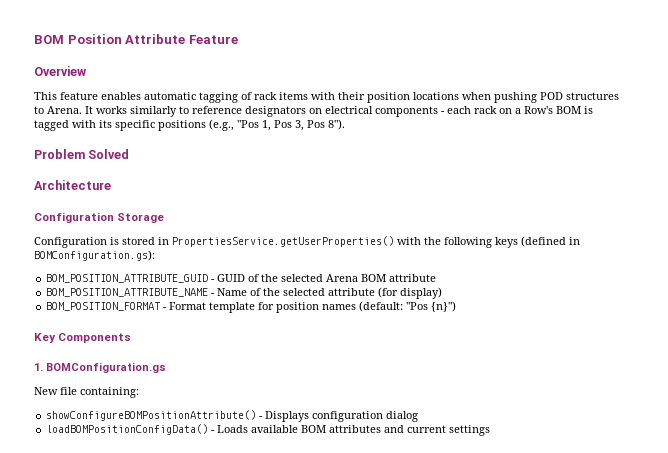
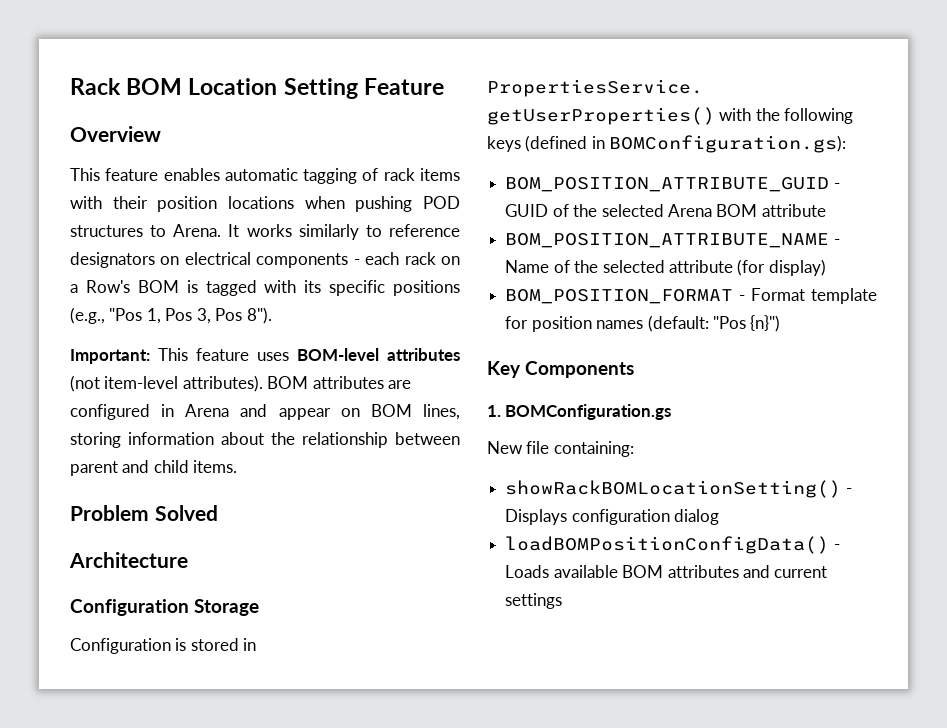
- BOM Position Attribute Feature
+ Rack BOM Location Setting Feature
+ Important: This feature uses BOM-level attributes (not item-level attributes). BOM attributes are configured in Arena and appear on BOM lines, storing information about the relationship between parent and child items.
- showConfigureBOMPositionAttribute() - Displays configuration dialog
+ showRackBOMLocationSetting() - Displays configuration dialog

